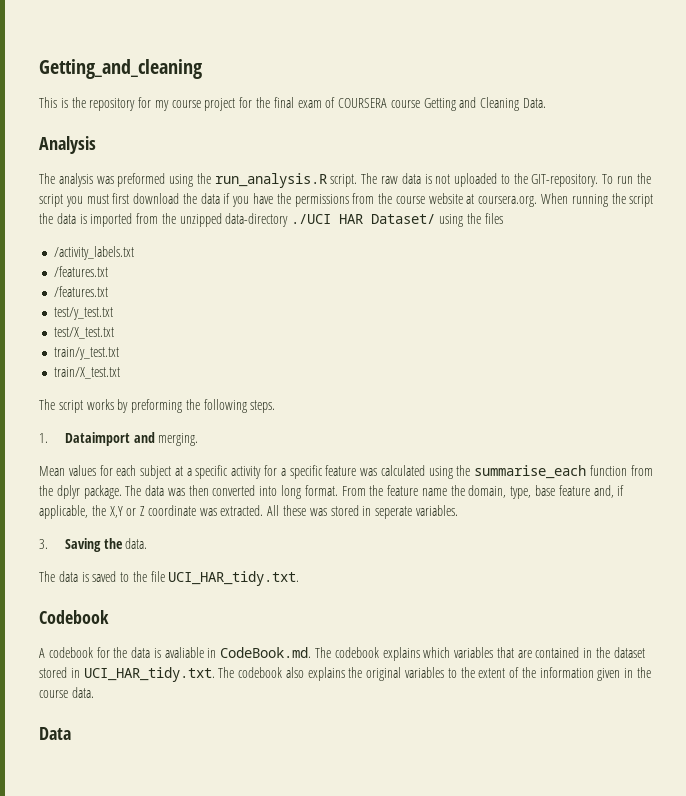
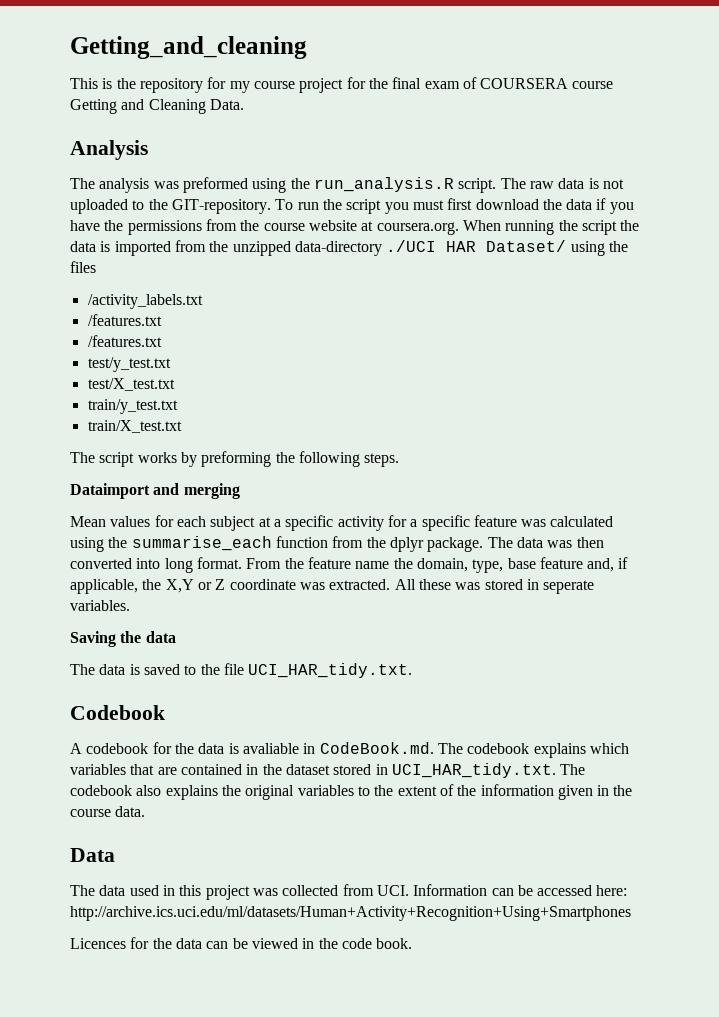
- 1. Dataimport and merging.
+ Dataimport and merging
- 3. Saving the data.
+ Saving the data
+ The data used in this project was collected from UCI. Information can be accessed here: http://archive.ics.uci.edu/ml/datasets/Human+Activity+Recognition+Using+Smartphones
+ Licences for the data can be viewed in the code book.

